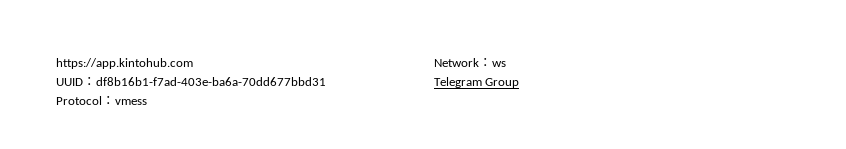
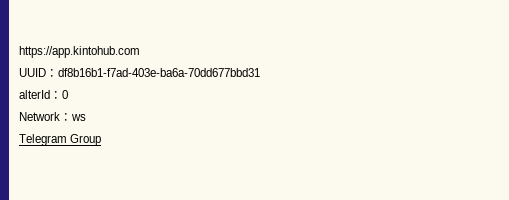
- Protocol：vmess
+ alterId：0

